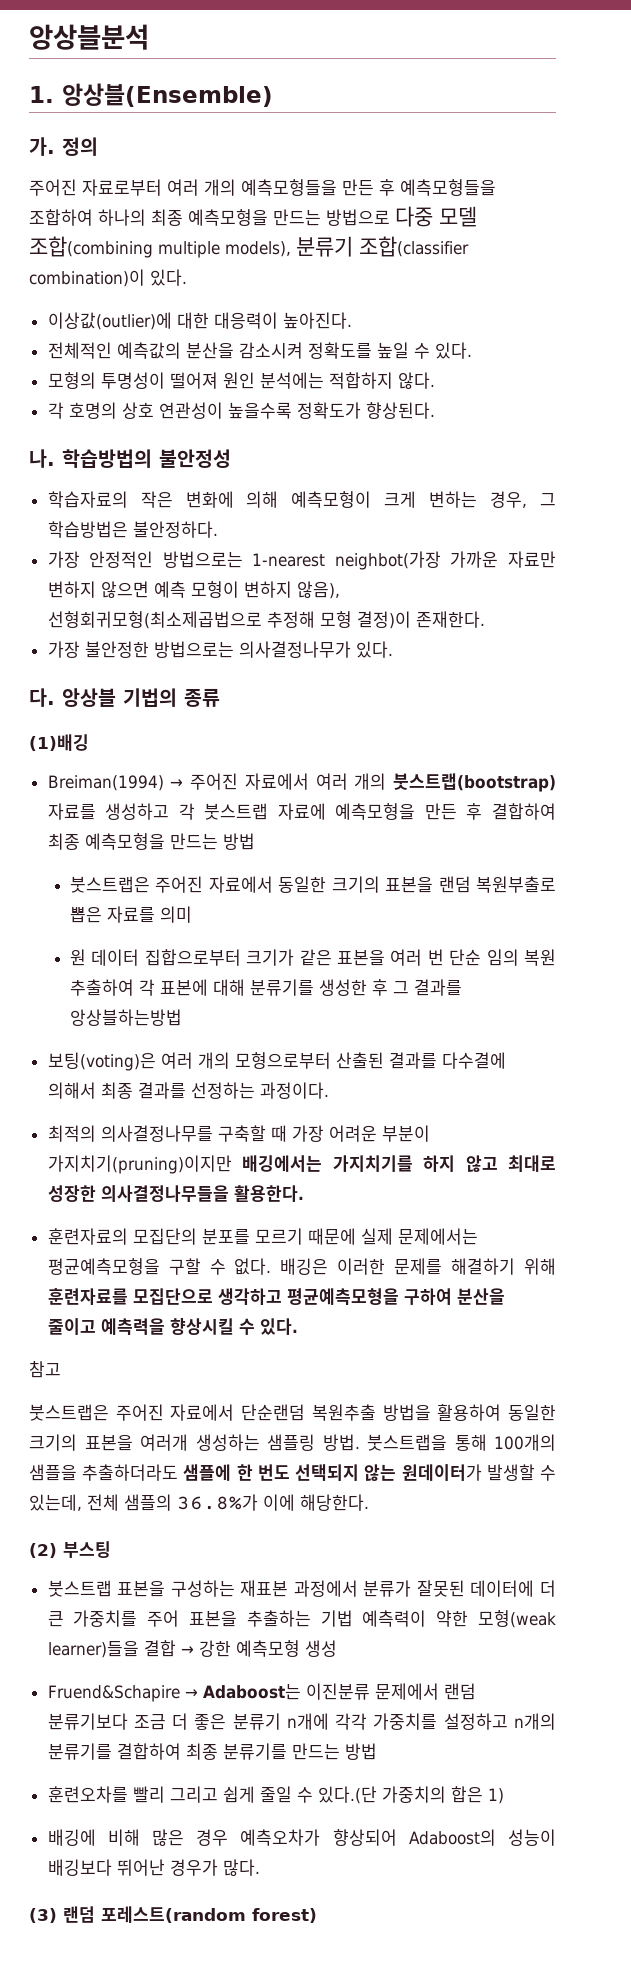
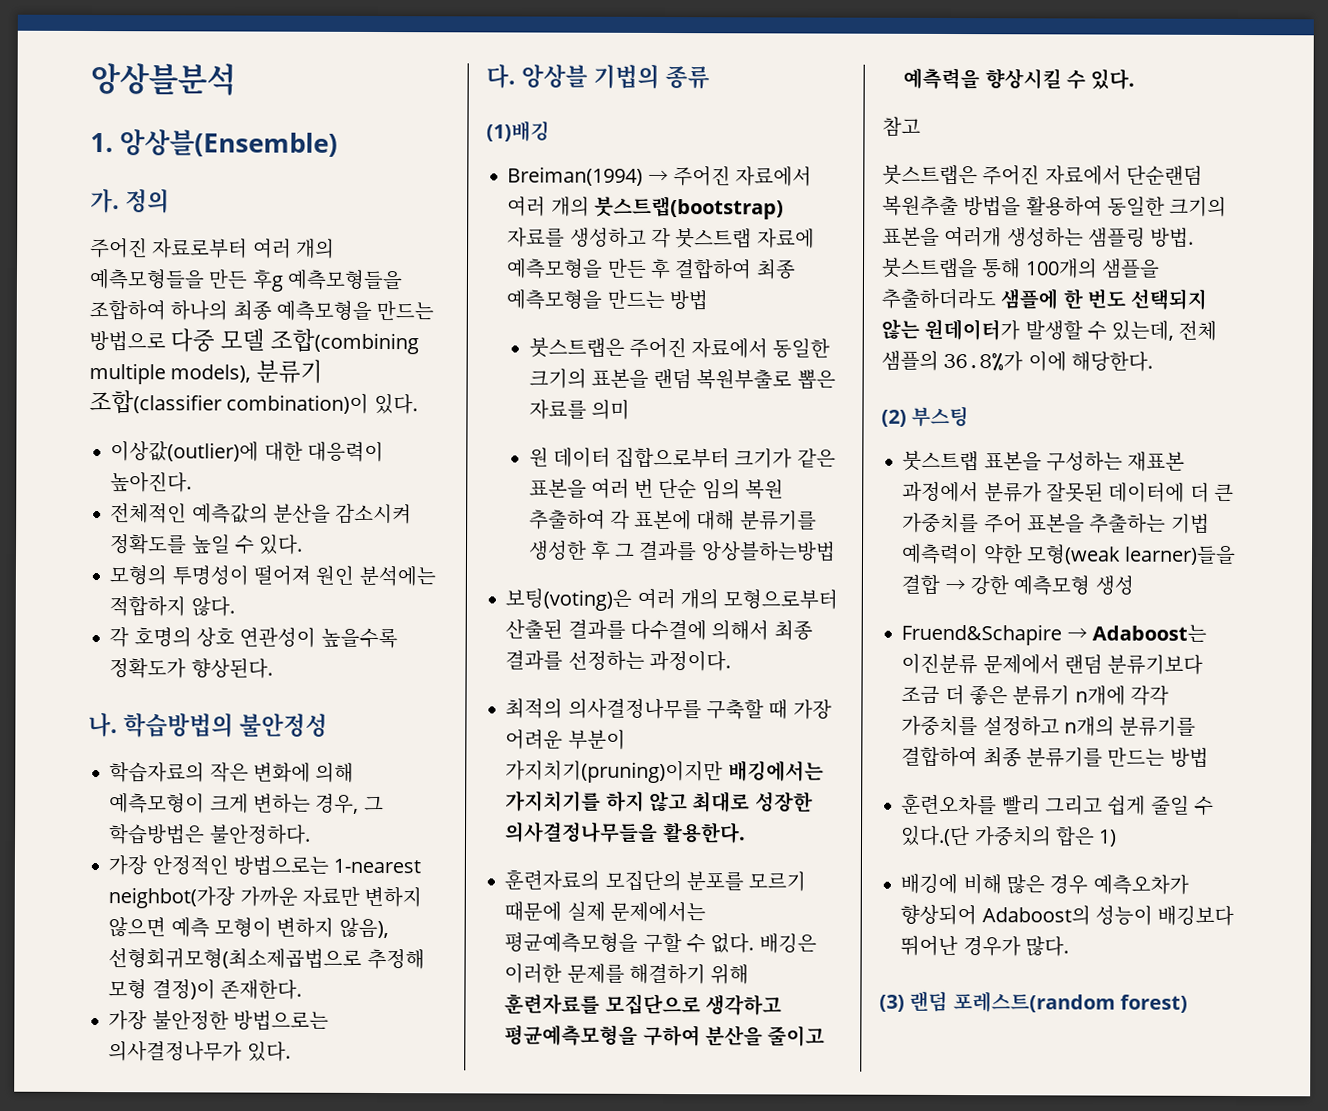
- 주어진 자료로부터 여러 개의 예측모형들을 만든 후 예측모형들을 조합하여 하나의 최종 예측모형을 만드는 방법으로 다중 모델 조합(combining multiple models), 분류기 조합(classifier combination)이 있다.
+ 주어진 자료로부터 여러 개의 예측모형들을 만든 후g 예측모형들을 조합하여 하나의 최종 예측모형을 만드는 방법으로 다중 모델 조합(combining multiple models), 분류기 조합(classifier combination)이 있다.

